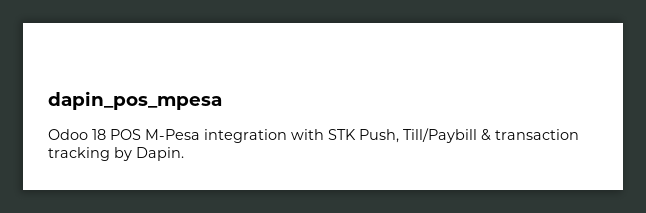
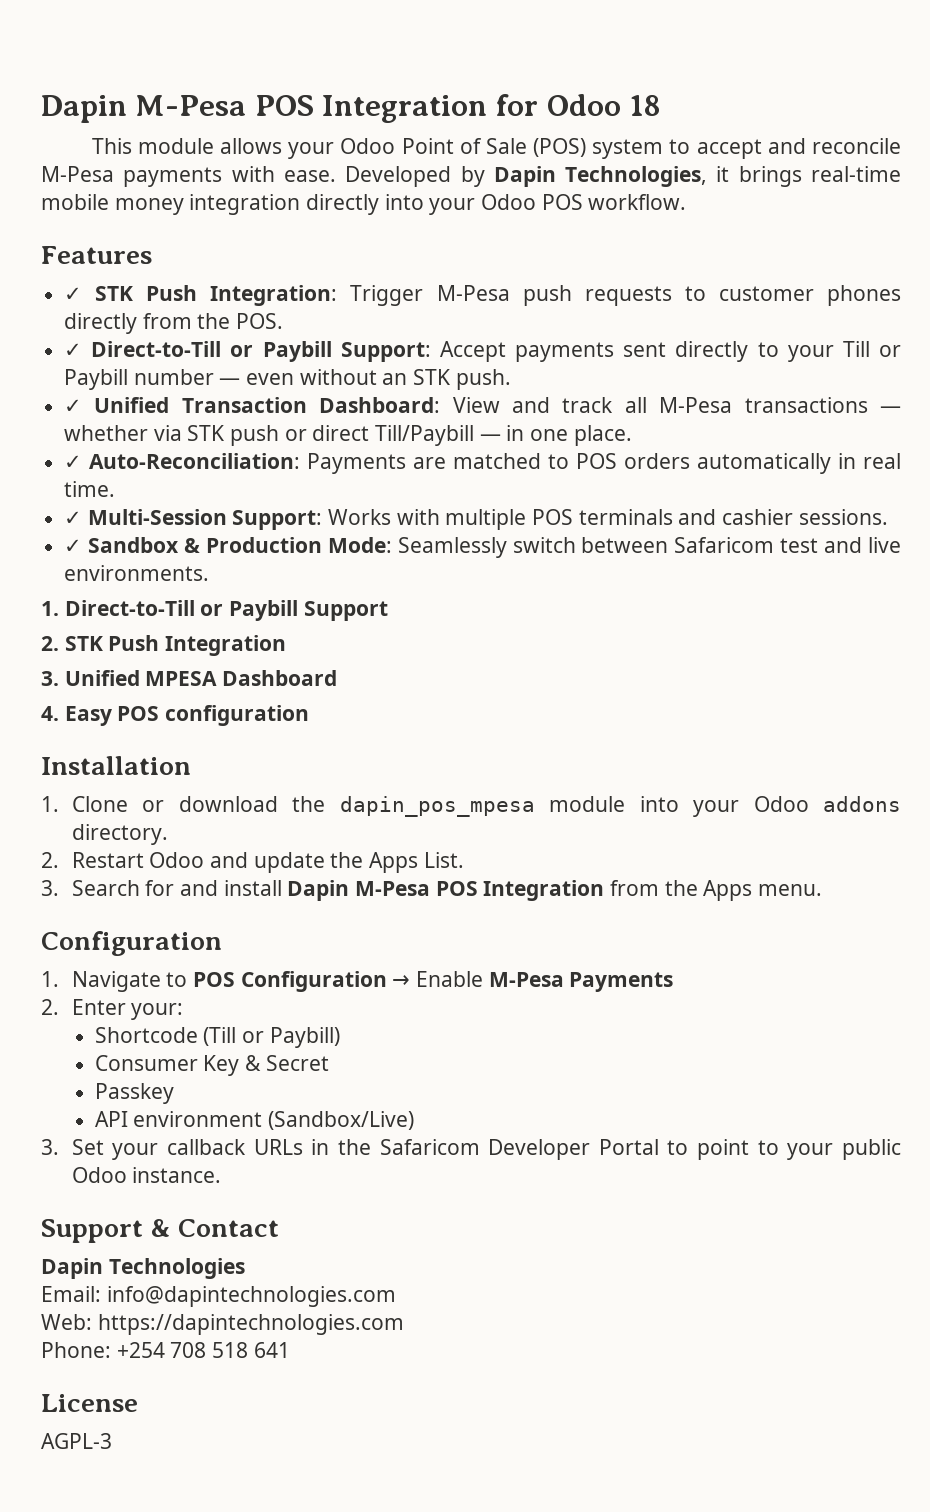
- dapin_pos_mpesa
- Odoo 18 POS M-Pesa integration with STK Push, Till/Paybill & transaction tracking by Dapin.
+ Dapin M-Pesa POS Integration for Odoo 18
+ This module allows your Odoo Point of Sale (POS) system to accept and reconcile M-Pesa payments with ease. Developed by Dapin Technologies, it brings real-time mobile money integration directly into your Odoo POS workflow.
+ Features
+ ✓ STK Push Integration: Trigger M-Pesa push requests to customer phones directly from the POS.
+ ✓ Direct-to-Till or Paybill Support: Accept payments sent directly to your Till or Paybill number — even without an STK push.
+ ✓ Unified Transaction Dashboard: View and track all M-Pesa transactions — whether via STK push or direct Till/Paybill — in one place.
+ ✓ Auto-Reconciliation: Payments are matched to POS orders automatically in real time.
+ ✓ Multi-Session Support: Works with multiple POS terminals and cashier sessions.
+ ✓ Sandbox & Production Mode: Seamlessly switch between Safaricom test and live environments.
+ 1. Direct-to-Till or Paybill Support
+ 2. STK Push Integration
+ 3. Unified MPESA Dashboard
+ 4. Easy POS configuration
+ Installation
+ 1. Clone or download the dapin_pos_mpesa module into your Odoo addons directory.
+ 2. Restart Odoo and update the Apps List.
+ 3. Search for and install Dapin M-Pesa POS Integration from the Apps menu.
+ Configuration
+ 1. Navigate to POS Configuration → Enable M-Pesa Payments
+ 2. Enter your:
+ Shortcode (Till or Paybill)
+ Consumer Key & Secret
+ Passkey
+ API environment (Sandbox/Live)
+ 3. Set your callback URLs in the Safaricom Developer Portal to point to your public Odoo instance.
+ Support & Contact
+ Dapin Technologies
+ Email: info@dapintechnologies.com
+ Web: https://dapintechnologies.com
+ Phone: +254 708 518 641
+ License
+ AGPL-3

